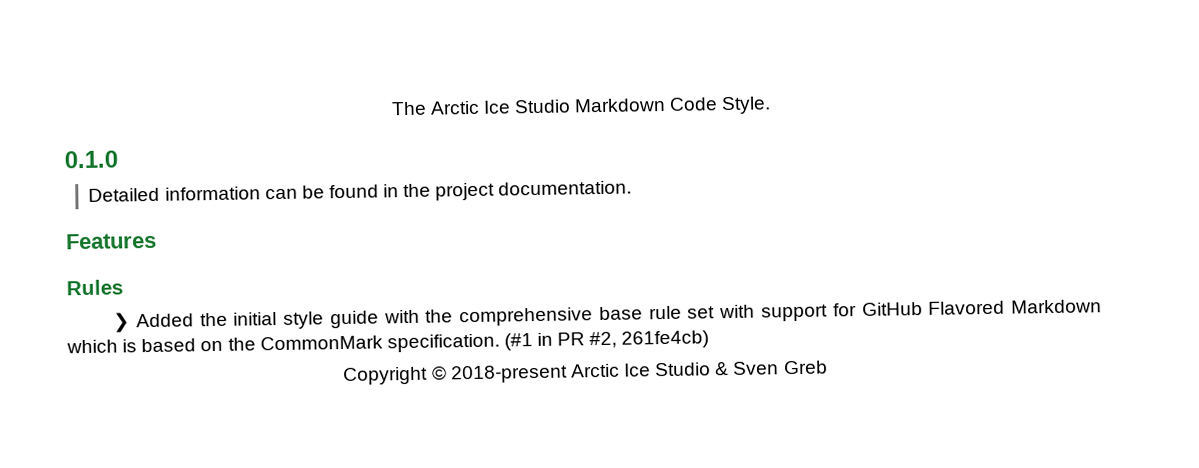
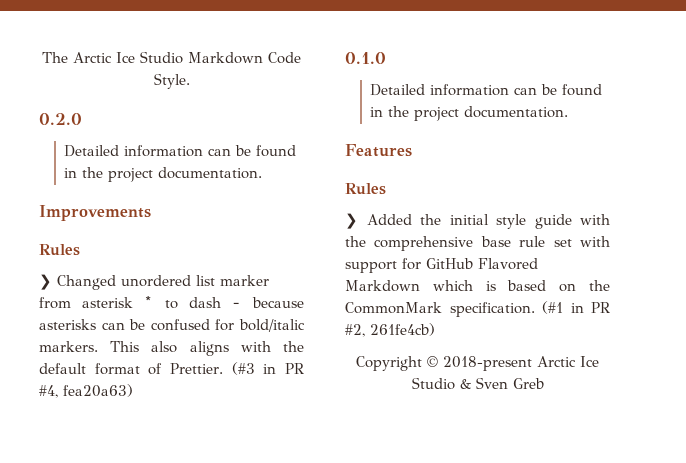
+ 0.2.0
+ Detailed information can be found in the project documentation.
+ Improvements
+ Rules
+ ❯ Changed unordered list marker from asterisk * to dash - because asterisks can be confused for bold/italic markers. This also aligns with the default format of Prettier. (#3 in PR #4, fea20a63)

